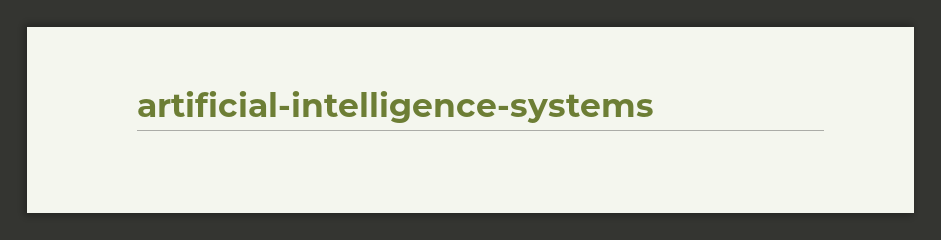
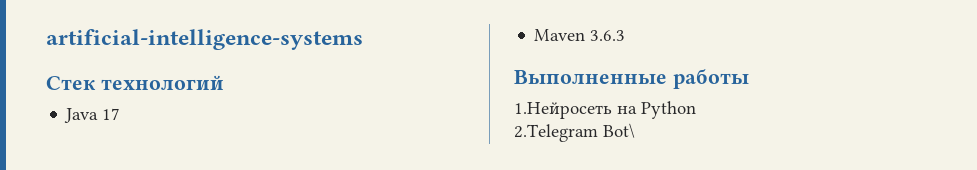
+ Стек технологий
+ Java 17
+ Maven 3.6.3
+ Выполненные работы
+ 1.Нейросеть на Python
+ 2.Telegram Bot\

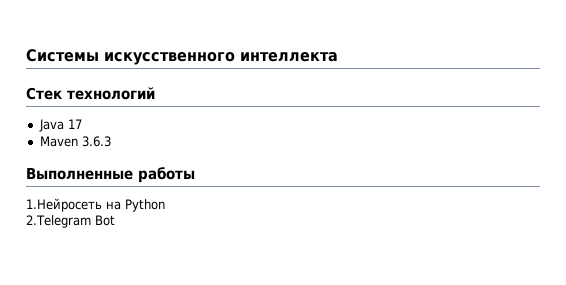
- artificial-intelligence-systems
+ Системы искусственного интеллекта
- 2.Telegram Bot\
+ 2.Telegram Bot

